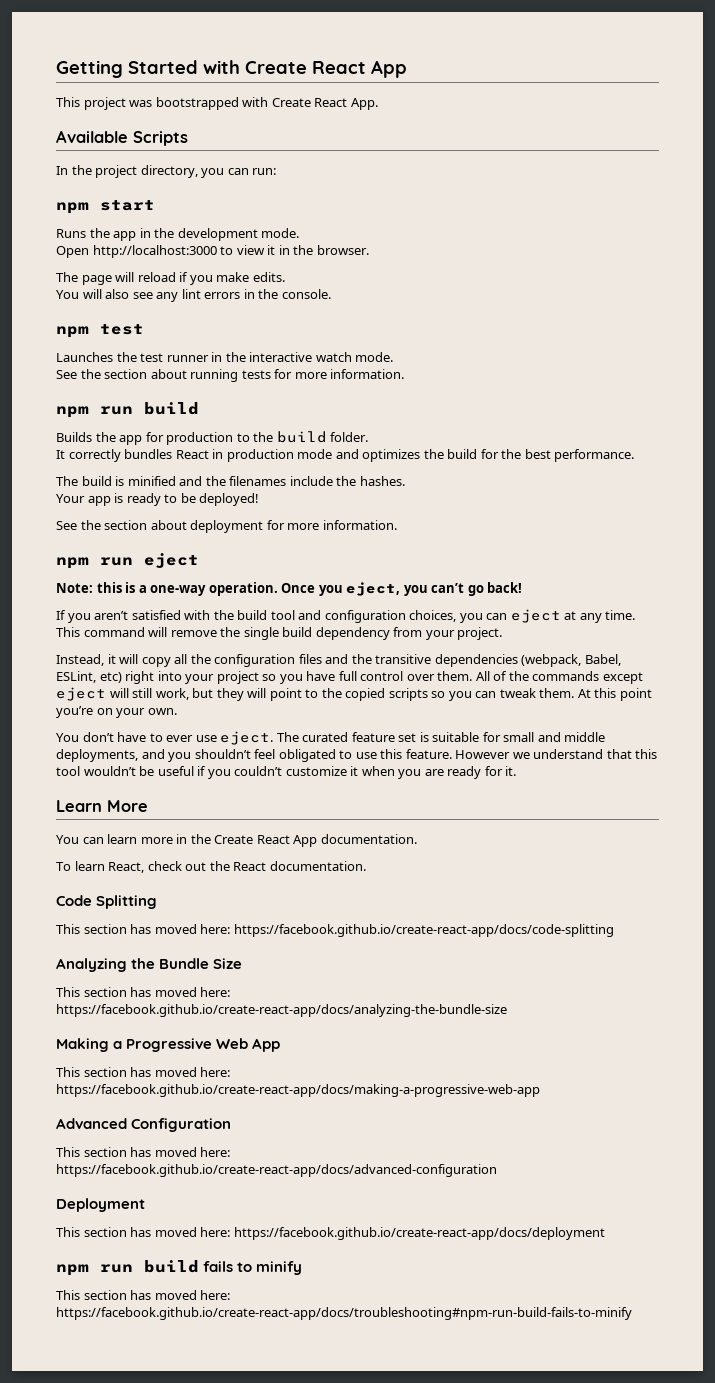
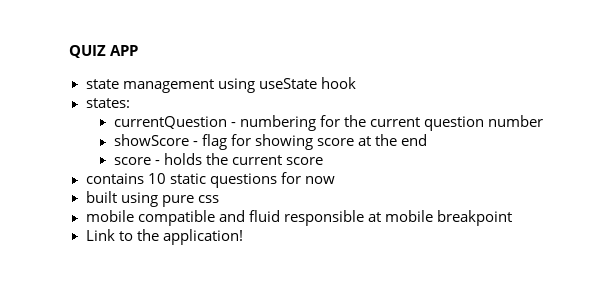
- Getting Started with Create React App
- This project was bootstrapped with Create React App.
- Available Scripts
- In the project directory, you can run:
- npm start
- Runs the app in the development mode.
- Open http://localhost:3000 to view it in the browser.
- The page will reload if you make edits.
- You will also see any lint errors in the console.
- npm test
- Launches the test runner in the interactive watch mode.
- See the section about running tests for more information.
- npm run build
- Builds the app for production to the build folder.
- It correctly bundles React in production mode and optimizes the build for the best performance.
- The build is minified and the filenames include the hashes.
- Your app is ready to be deployed!
- See the section about deployment for more information.
- npm run eject
- Note: this is a one-way operation. Once you eject, you can’t go back!
- If you aren’t satisfied with the build tool and configuration choices, you can eject at any time. This command will remove the single build dependency from your project.
- Instead, it will copy all the configuration files and the transitive dependencies (webpack, Babel, ESLint, etc) right into your project so you have full control over them. All of the commands except eject will still work, but they will point to the copied scripts so you can tweak them. At this point you’re on your own.
- You don’t have to ever use eject. The curated feature set is suitable for small and middle deployments, and you shouldn’t feel obligated to use this feature. However we understand that this tool wouldn’t be useful if you couldn’t customize it when you are ready for it.
- Learn More
- You can learn more in the Create React App documentation.
- To learn React, check out the React documentation.
- Code Splitting
- This section has moved here: https://facebook.github.io/create-react-app/docs/code-splitting
- Analyzing the Bundle Size
- This section has moved here: https://facebook.github.io/create-react-app/docs/analyzing-the-bundle-size
- Making a Progressive Web App
- This section has moved here: https://facebook.github.io/create-react-app/docs/making-a-progressive-web-app
- Advanced Configuration
- This section has moved here: https://facebook.github.io/create-react-app/docs/advanced-configuration
- Deployment
- This section has moved here: https://facebook.github.io/create-react-app/docs/deployment
- npm run build fails to minify
- This section has moved here: https://facebook.github.io/create-react-app/docs/troubleshooting#npm-run-build-fails-to-minify
+ QUIZ APP
+ state management using useState hook
+ states:
+ currentQuestion - numbering for the current question number
+ showScore - flag for showing score at the end
+ score - holds the current score
+ contains 10 static questions for now
+ built using pure css
+ mobile compatible and fluid responsible at mobile breakpoint
+ Link to the application!

